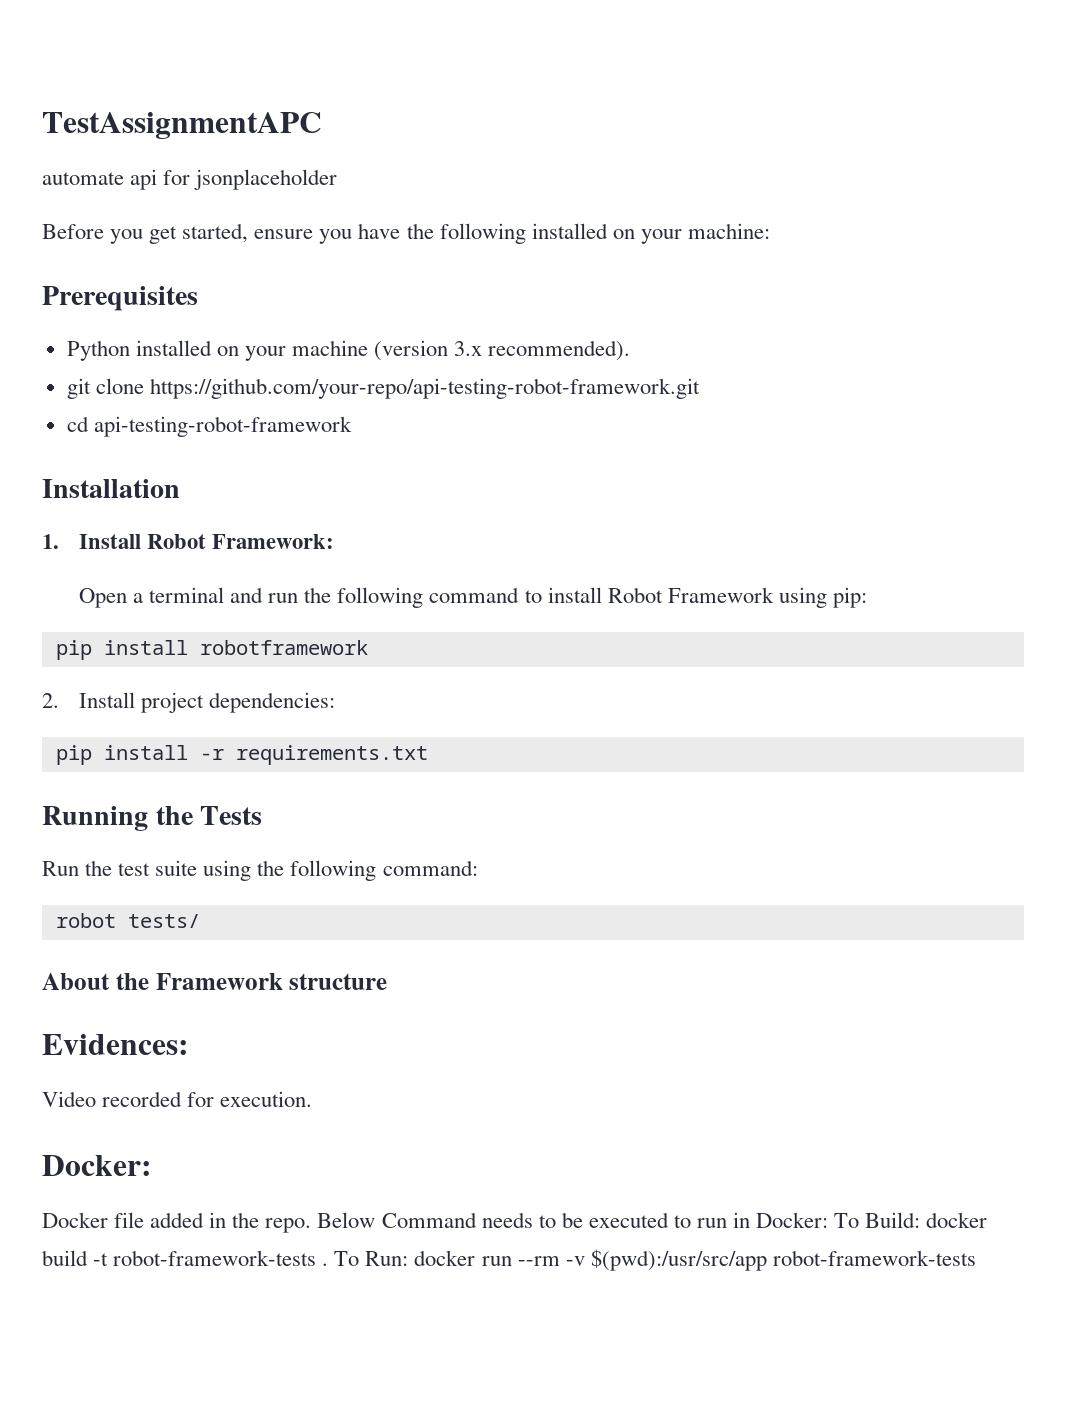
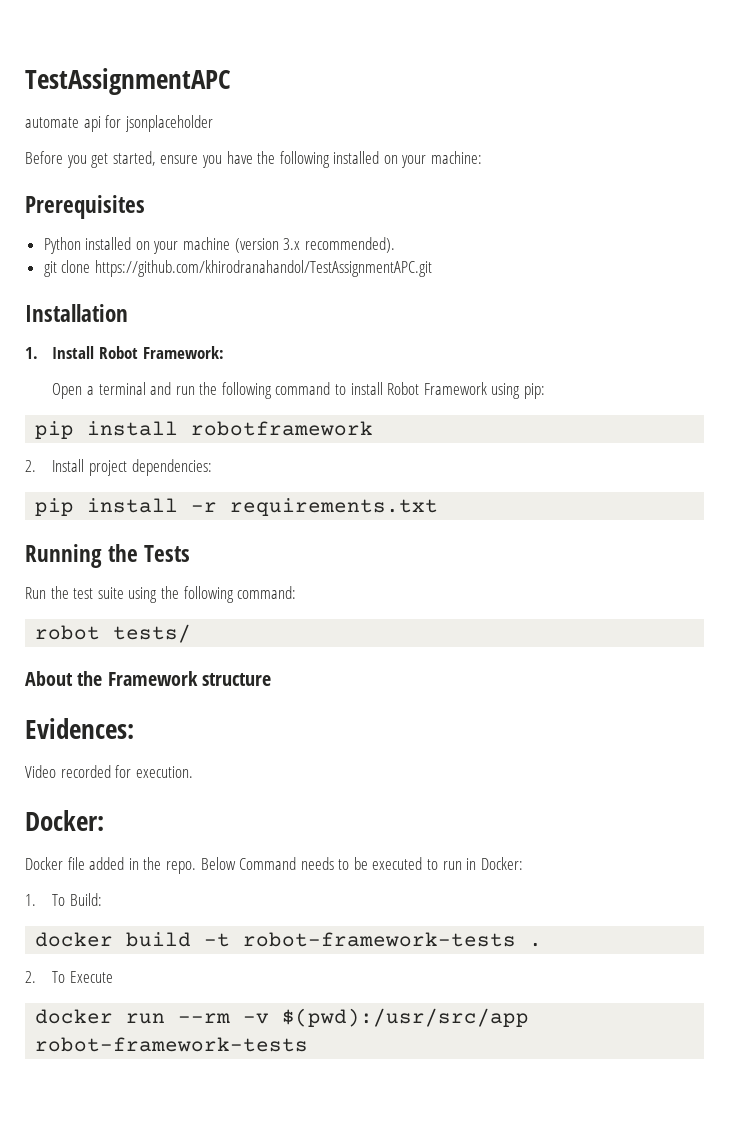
- git clone https://github.com/your-repo/api-testing-robot-framework.git
- cd api-testing-robot-framework
+ git clone https://github.com/khirodranahandol/TestAssignmentAPC.git
- Below Command needs to be executed to run in Docker: To Build: docker build -t robot-framework-tests . To Run: docker run --rm -v $(pwd):/usr/src/app robot-framework-tests
+ Below Command needs to be executed to run in Docker:
+ 1. To Build:
+ docker build -t robot-framework-tests .
+ 2. To Execute
+ docker run --rm -v $(pwd):/usr/src/app robot-framework-tests

